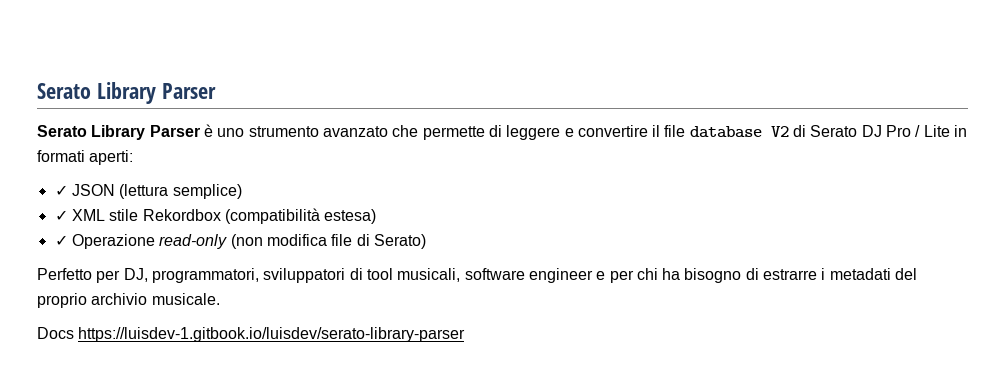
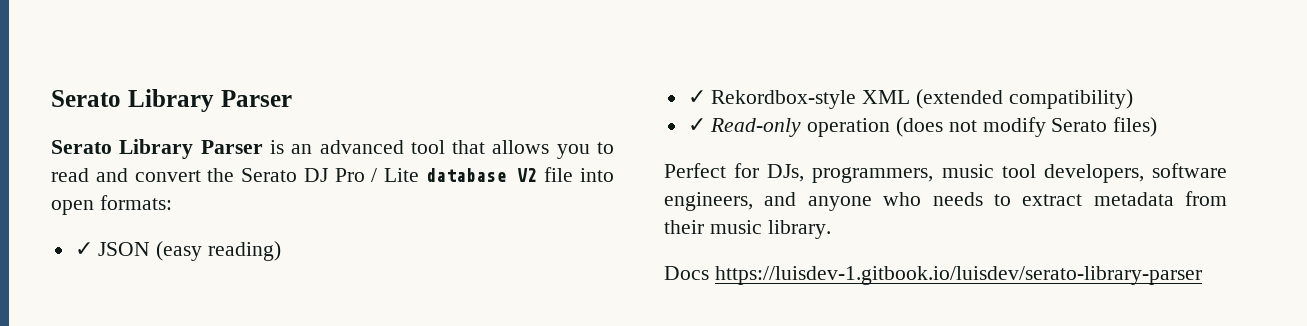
- Serato Library Parser è uno strumento avanzato che permette di leggere e convertire il file database V2 di Serato DJ Pro / Lite in formati aperti:
+ Serato Library Parser is an advanced tool that allows you to read and convert the Serato DJ Pro / Lite database V2 file into open formats:
- ✓ JSON (lettura semplice)
- ✓ XML stile Rekordbox (compatibilità estesa)
- ✓ Operazione read-only (non modifica file di Serato)
- Perfetto per DJ, programmatori, sviluppatori di tool musicali, software engineer e per chi ha bisogno di estrarre i metadati del proprio archivio musicale.
+ ✓ JSON (easy reading)
+ ✓ Rekordbox-style XML (extended compatibility)
+ ✓ Read-only operation (does not modify Serato files)
+ Perfect for DJs, programmers, music tool developers, software engineers, and anyone who needs to extract metadata from their music library.

